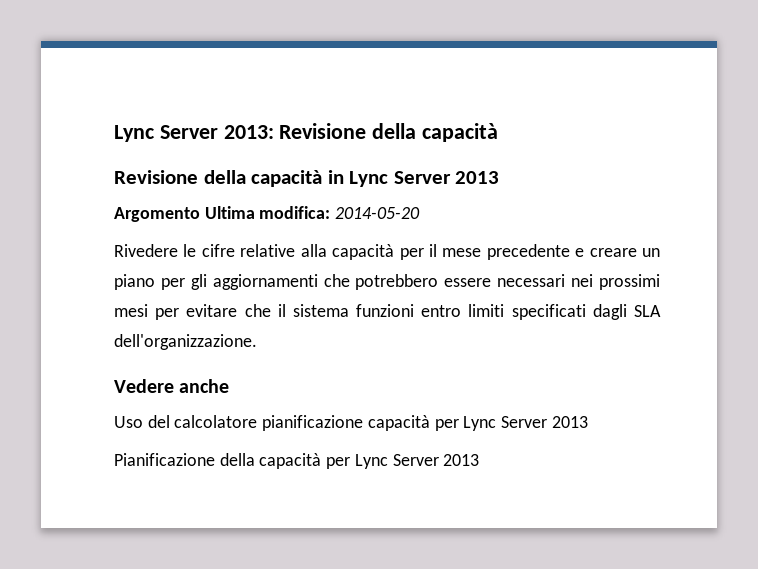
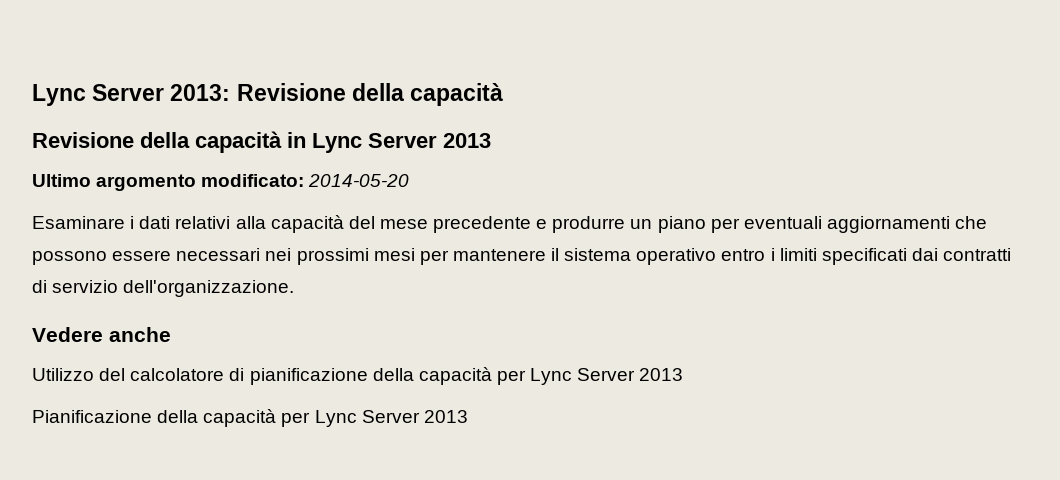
- Argomento Ultima modifica: 2014-05-20
- Rivedere le cifre relative alla capacità per il mese precedente e creare un piano per gli aggiornamenti che potrebbero essere necessari nei prossimi mesi per evitare che il sistema funzioni entro limiti specificati dagli SLA dell'organizzazione.
+ Ultimo argomento modificato: 2014-05-20
+ Esaminare i dati relativi alla capacità del mese precedente e produrre un piano per eventuali aggiornamenti che possono essere necessari nei prossimi mesi per mantenere il sistema operativo entro i limiti specificati dai contratti di servizio dell'organizzazione.
- Uso del calcolatore pianificazione capacità per Lync Server 2013
+ Utilizzo del calcolatore di pianificazione della capacità per Lync Server 2013

